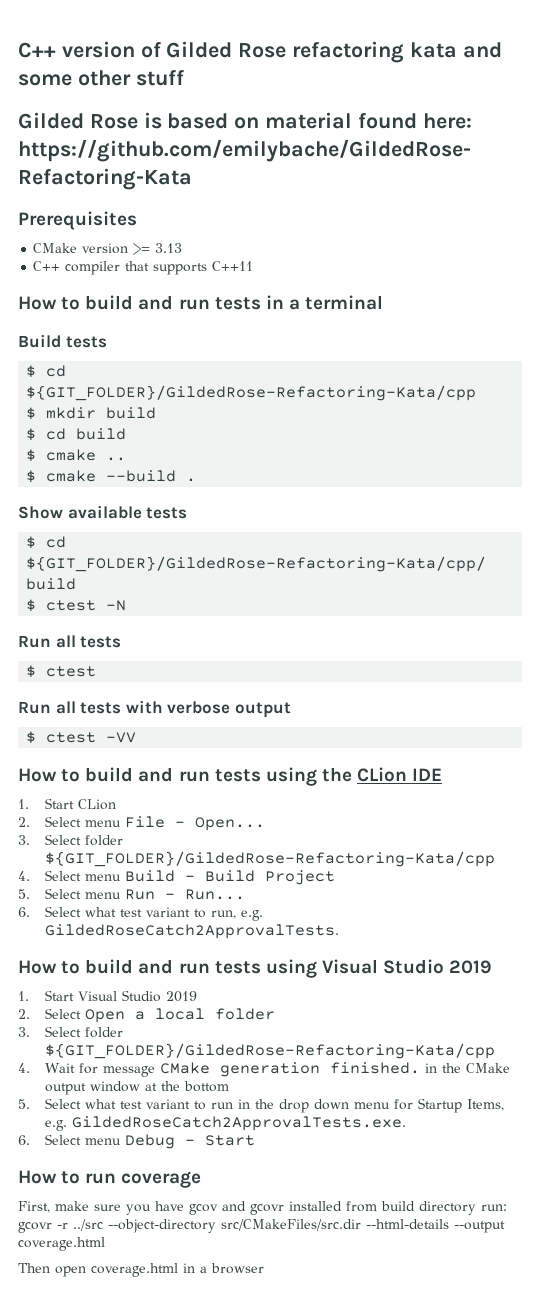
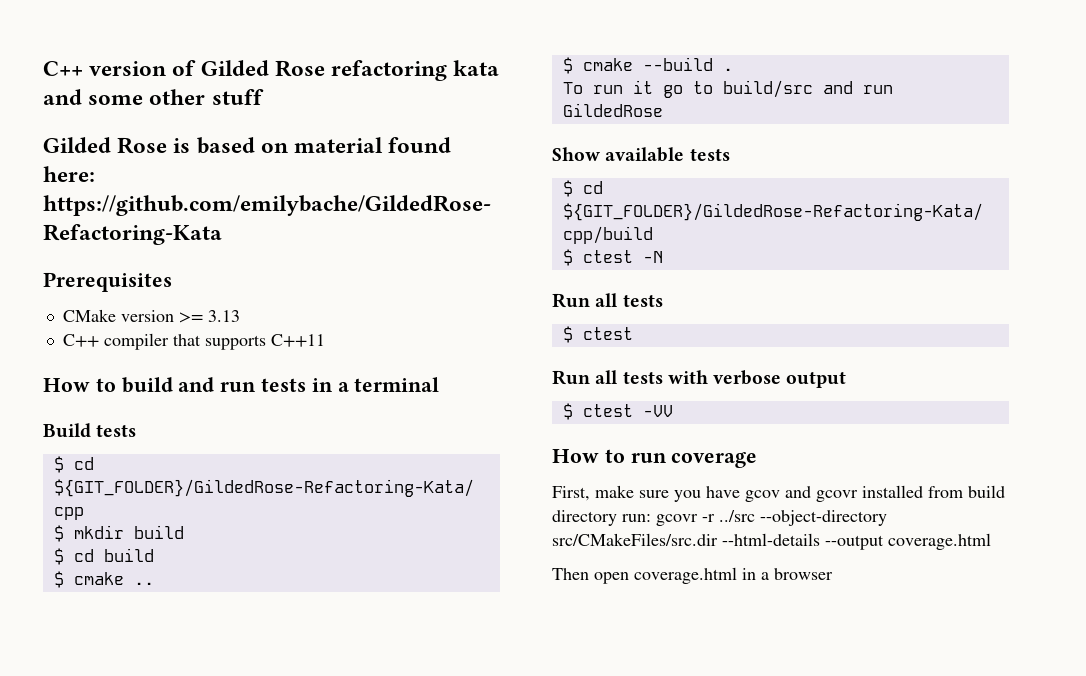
+ To run it go to build/src and run GildedRose
- How to build and run tests using the CLion IDE
- 1. Start CLion
- 2. Select menu File - Open...
- 3. Select folder ${GIT_FOLDER}/GildedRose-Refactoring-Kata/cpp
- 4. Select menu Build - Build Project
- 5. Select menu Run - Run...
- 6. Select what test variant to run, e.g. GildedRoseCatch2ApprovalTests.
- How to build and run tests using Visual Studio 2019
- 1. Start Visual Studio 2019
- 2. Select Open a local folder
- 3. Select folder ${GIT_FOLDER}/GildedRose-Refactoring-Kata/cpp
- 4. Wait for message CMake generation finished. in the CMake output window at the bottom
- 5. Select what test variant to run in the drop down menu for Startup Items, e.g. GildedRoseCatch2ApprovalTests.exe.
- 6. Select menu Debug - Start

